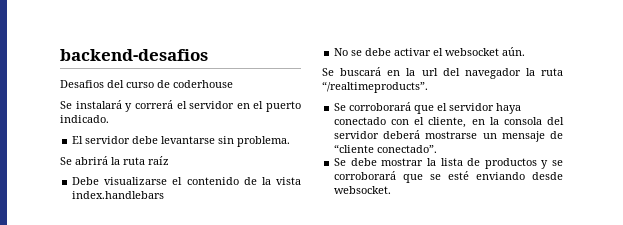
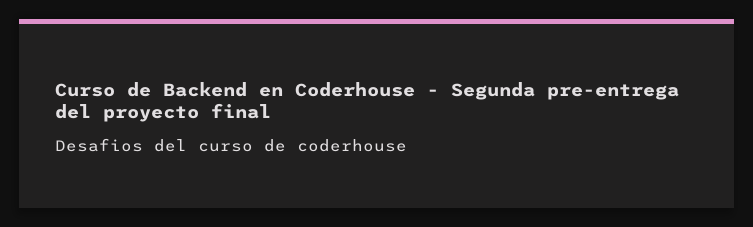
- backend-desafios
+ Curso de Backend en Coderhouse - Segunda pre-entrega del proyecto final
- Se instalará y correrá el servidor en el puerto indicado.
- El servidor debe levantarse sin problema.
- Se abrirá la ruta raíz
- Debe visualizarse el contenido de la vista index.handlebars
- No se debe activar el websocket aún.
- Se buscará en la url del navegador la ruta “/realtimeproducts”.
- Se corroborará que el servidor haya conectado con el cliente, en la consola del servidor deberá mostrarse un mensaje de “cliente conectado”.
- Se debe mostrar la lista de productos y se corroborará que se esté enviando desde websocket.

